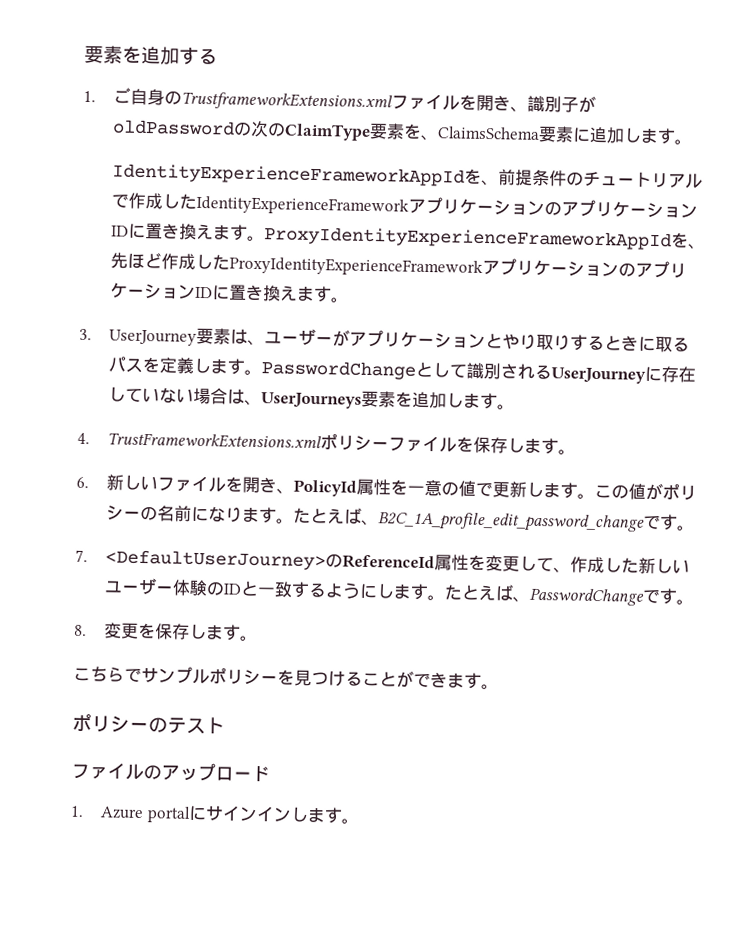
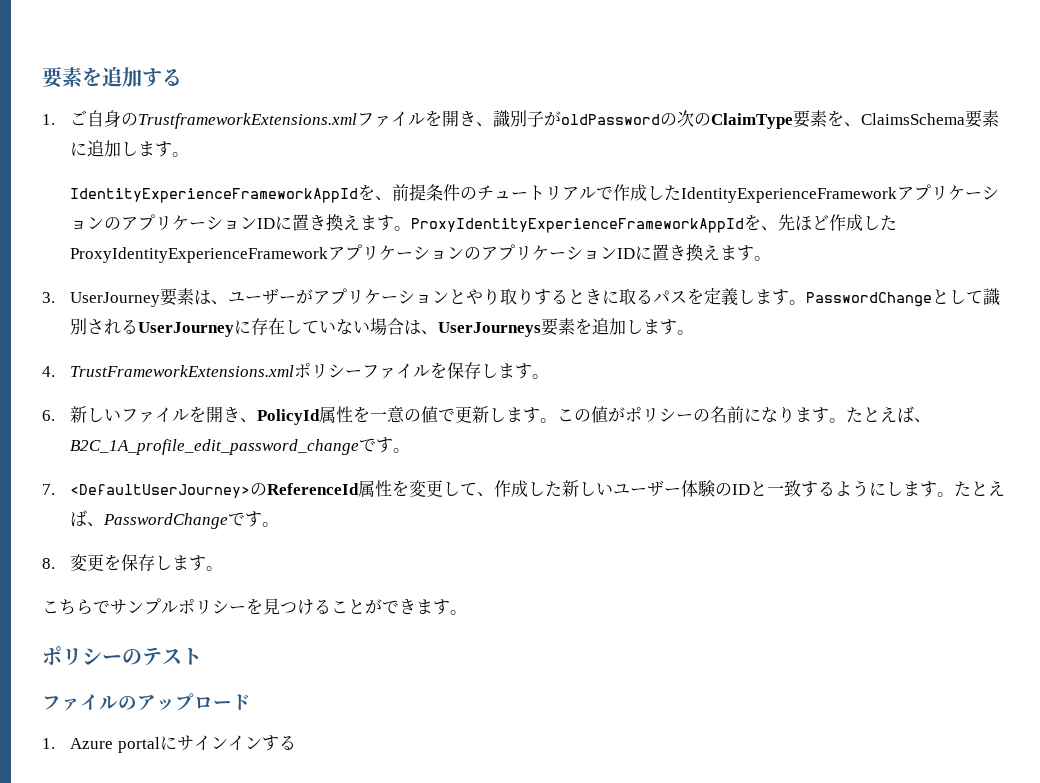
- 1. Azure portalにサインインします。
+ 1. Azure portalにサインインする

